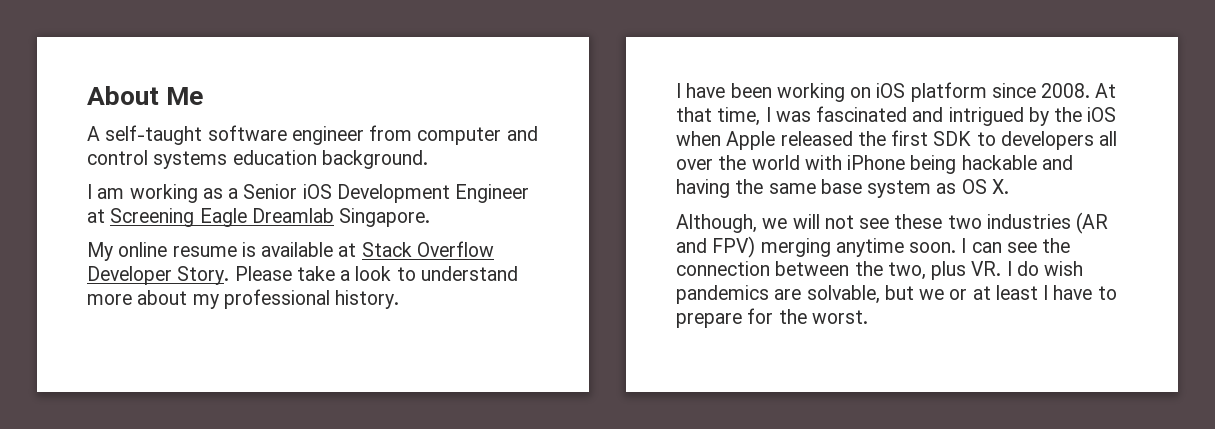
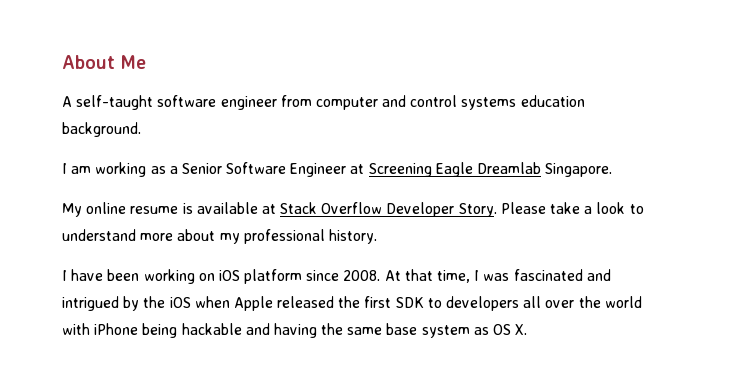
- I am working as a Senior iOS Development Engineer at Screening Eagle Dreamlab Singapore.
+ I am working as a Senior Software Engineer at Screening Eagle Dreamlab Singapore.
- Although, we will not see these two industries (AR and FPV) merging anytime soon. I can see the connection between the two, plus VR. I do wish pandemics are solvable, but we or at least I have to prepare for the worst.

